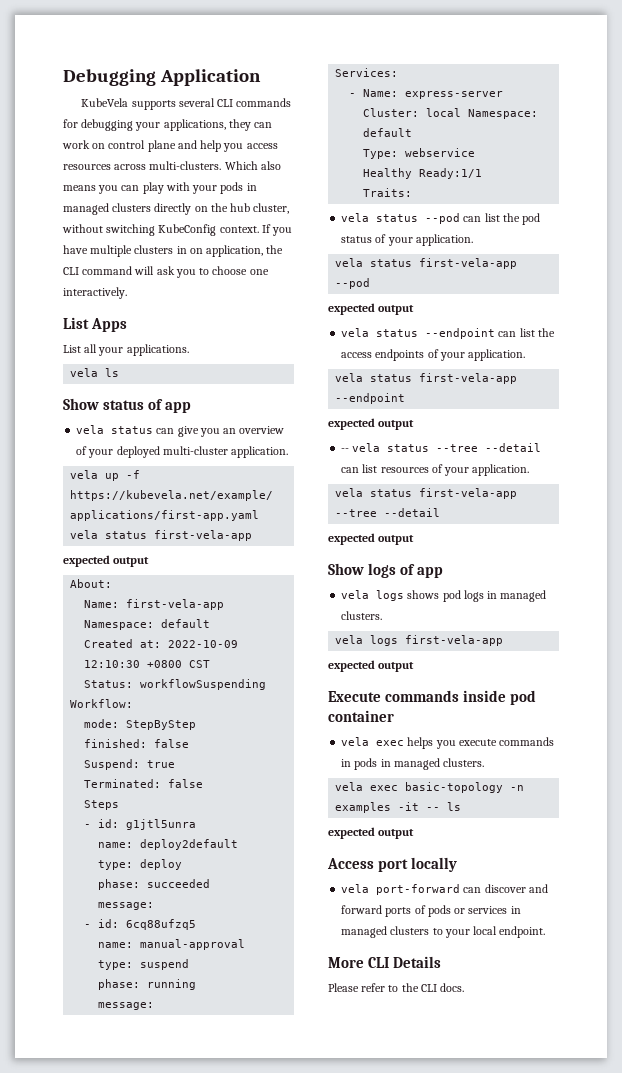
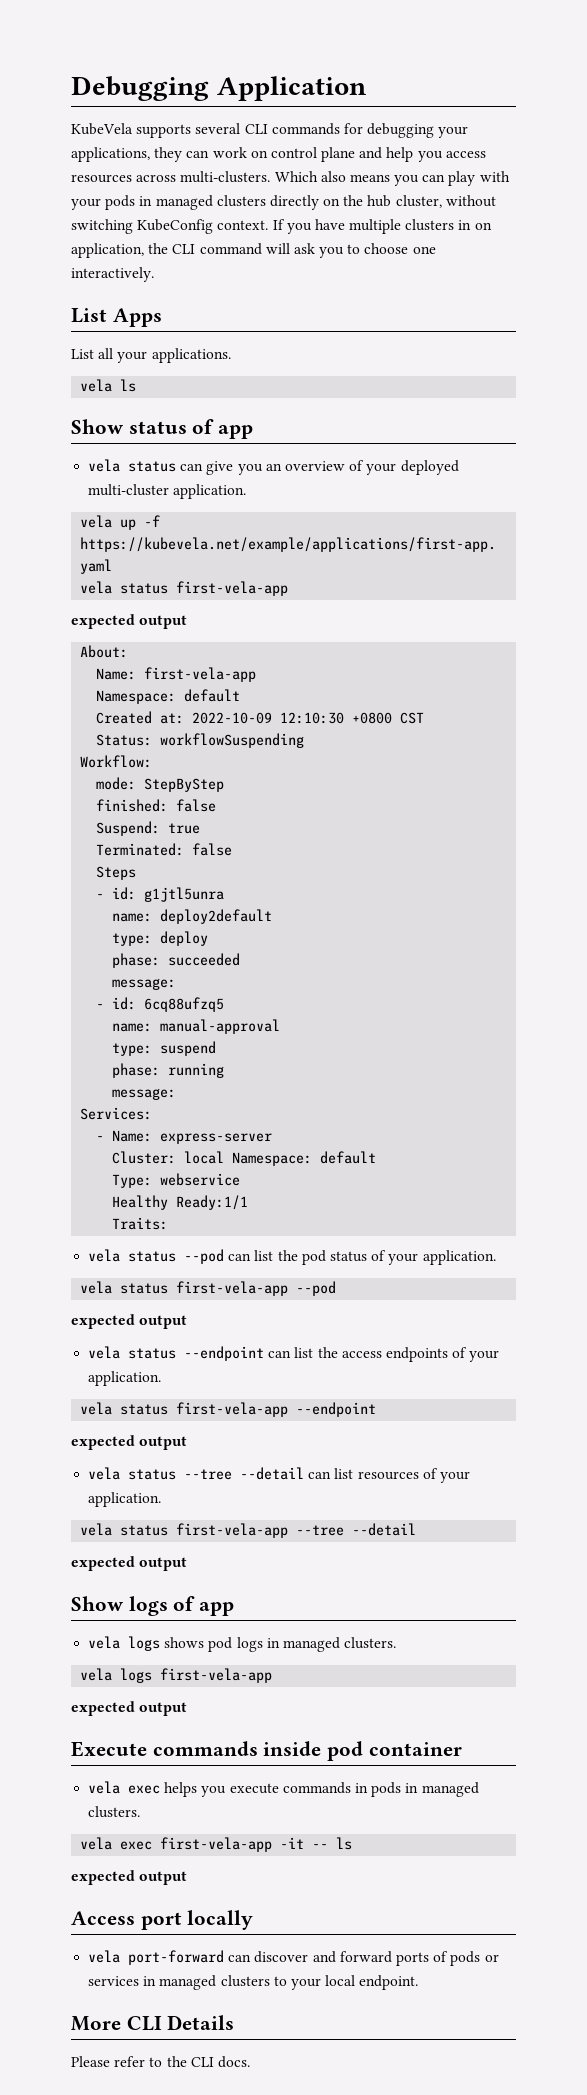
- -- vela status --tree --detail can list resources of your application.
+ vela status --tree --detail can list resources of your application.
- vela exec basic-topology -n examples -it -- ls
+ vela exec first-vela-app -it -- ls

